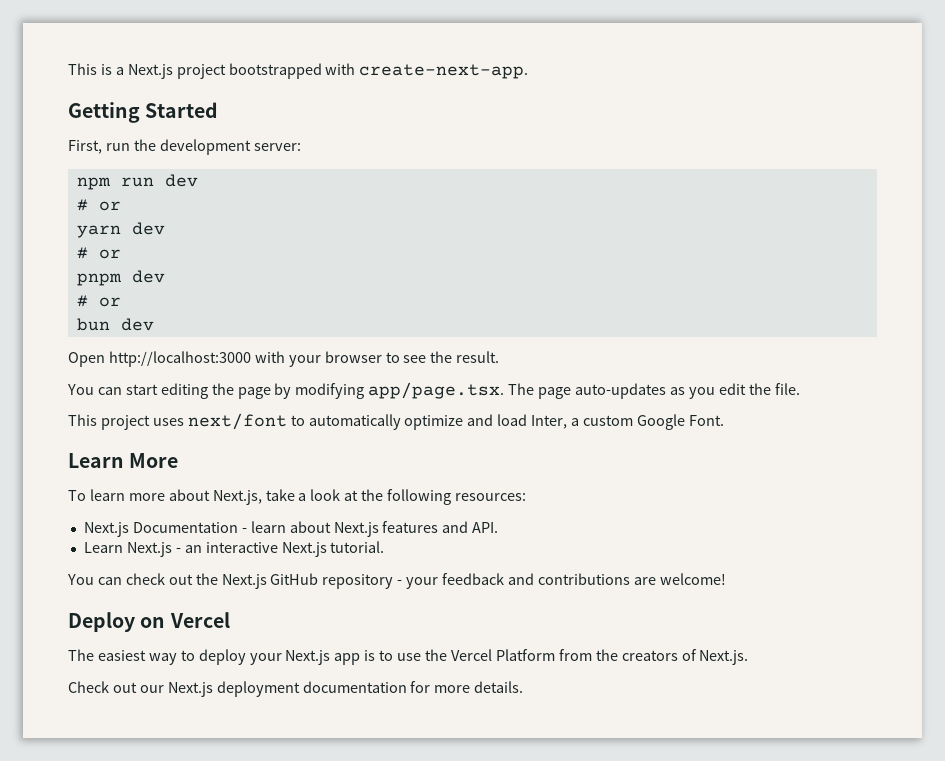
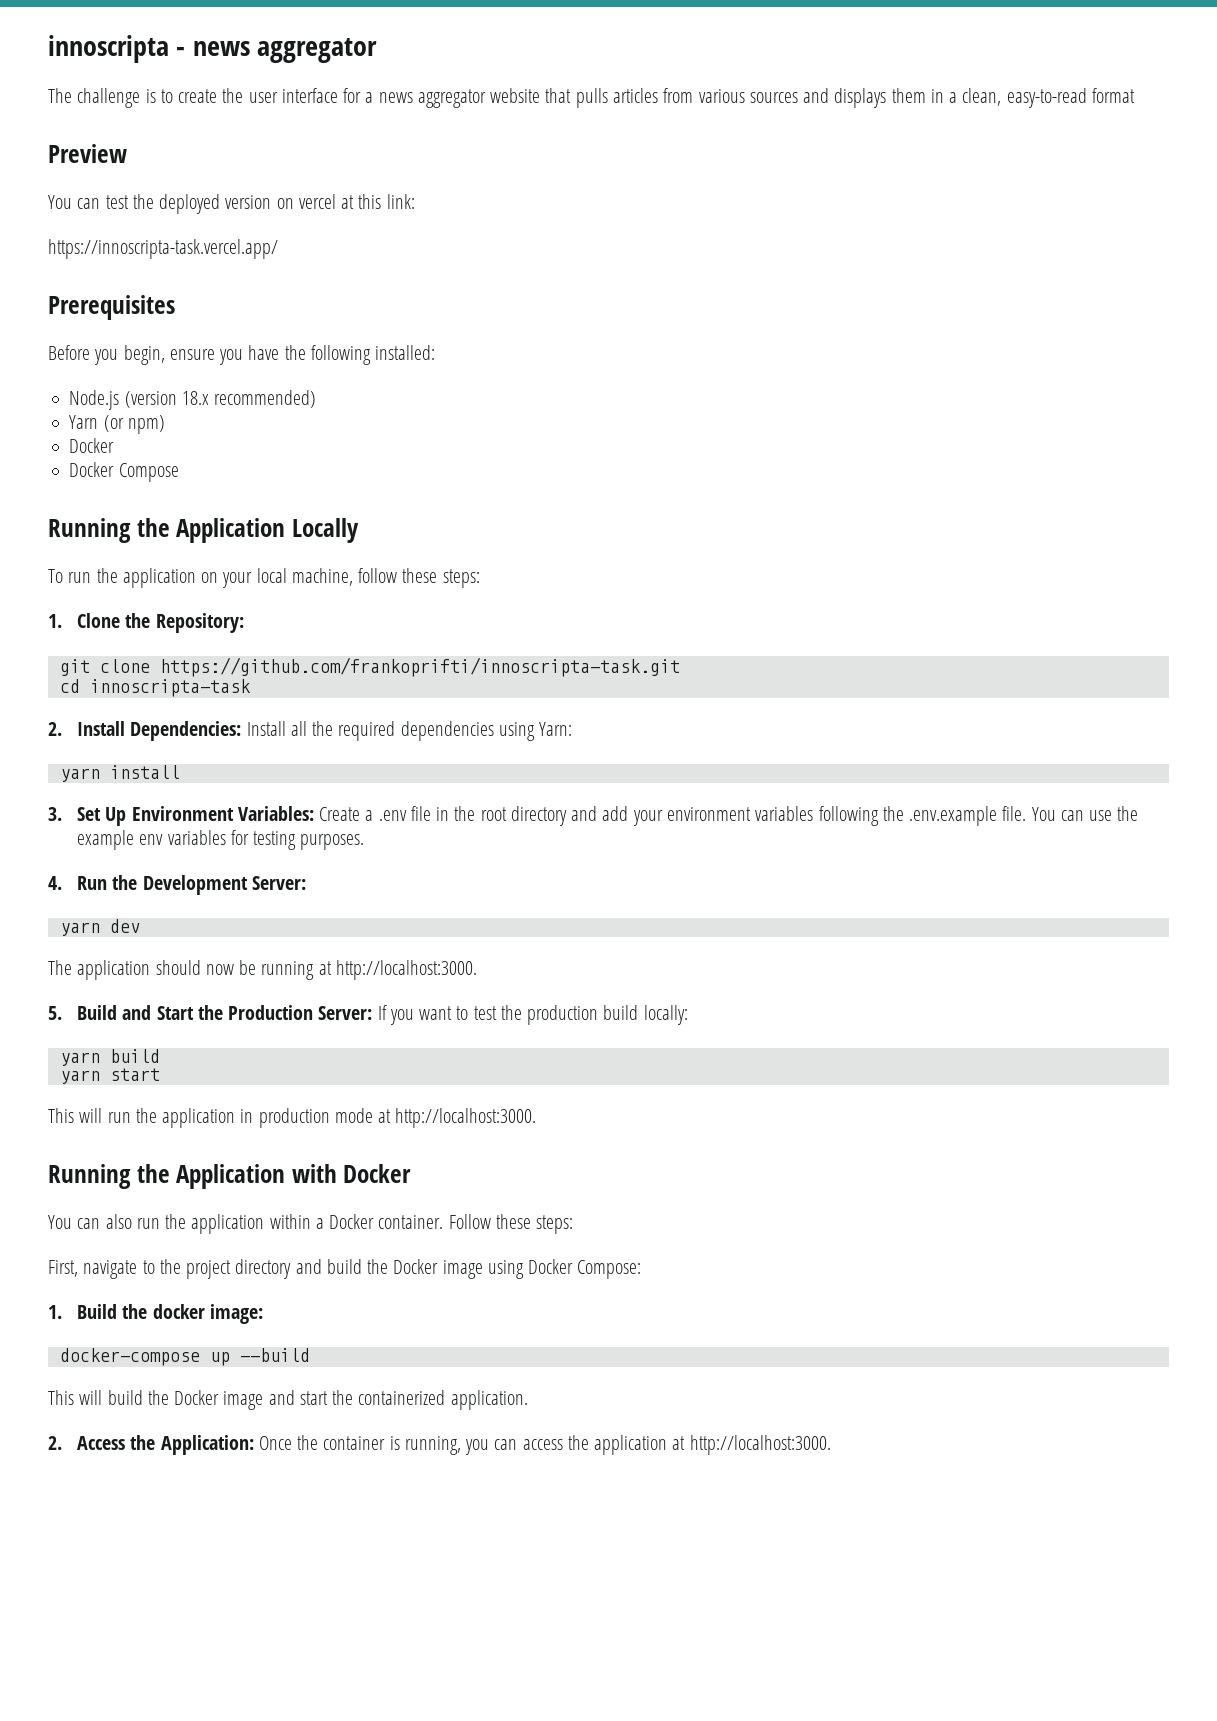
- This is a Next.js project bootstrapped with create-next-app.
- Getting Started
- First, run the development server:
- npm run dev
- # or
+ innoscripta - news aggregator
+ The challenge is to create the user interface for a news aggregator website that pulls articles from various sources and displays them in a clean, easy-to-read format
+ Preview
+ You can test the deployed version on vercel at this link:
+ https://innoscripta-task.vercel.app/
+ Prerequisites
+ Before you begin, ensure you have the following installed:
+ Node.js (version 18.x recommended)
+ Yarn (or npm)
+ Docker
+ Docker Compose
+ Running the Application Locally
+ To run the application on your local machine, follow these steps:
+ 1. Clone the Repository:
+ git clone https://github.com/frankoprifti/innoscripta-task.git
+ cd innoscripta-task
+ 2. Install Dependencies: Install all the required dependencies using Yarn:
+ yarn install
+ 3. Set Up Environment Variables: Create a .env file in the root directory and add your environment variables following the .env.example file. You can use the example env variables for testing purposes.
+ 4. Run the Development Server:
  yarn dev
- # or
- pnpm dev
- # or
- bun dev
- Open http://localhost:3000 with your browser to see the result.
- You can start editing the page by modifying app/page.tsx. The page auto-updates as you edit the file.
- This project uses next/font to automatically optimize and load Inter, a custom Google Font.
- Learn More
- To learn more about Next.js, take a look at the following resources:
- Next.js Documentation - learn about Next.js features and API.
- Learn Next.js - an interactive Next.js tutorial.
- You can check out the Next.js GitHub repository - your feedback and contributions are welcome!
- Deploy on Vercel
- The easiest way to deploy your Next.js app is to use the Vercel Platform from the creators of Next.js.
- Check out our Next.js deployment documentation for more details.
+ The application should now be running at http://localhost:3000.
+ 5. Build and Start the Production Server: If you want to test the production build locally:
+ yarn build
+ yarn start
+ This will run the application in production mode at http://localhost:3000.
+ Running the Application with Docker
+ You can also run the application within a Docker container. Follow these steps:
+ First, navigate to the project directory and build the Docker image using Docker Compose:
+ 1. Build the docker image:
+ docker-compose up --build
+ This will build the Docker image and start the containerized application.
+ 2. Access the Application: Once the container is running, you can access the application at http://localhost:3000.

